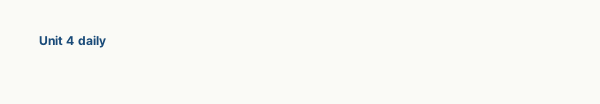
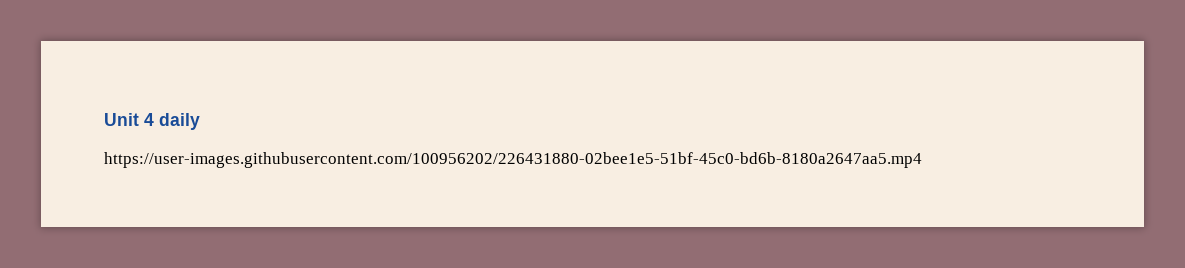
+ https://user-images.githubusercontent.com/100956202/226431880-02bee1e5-51bf-45c0-bd6b-8180a2647aa5.mp4

